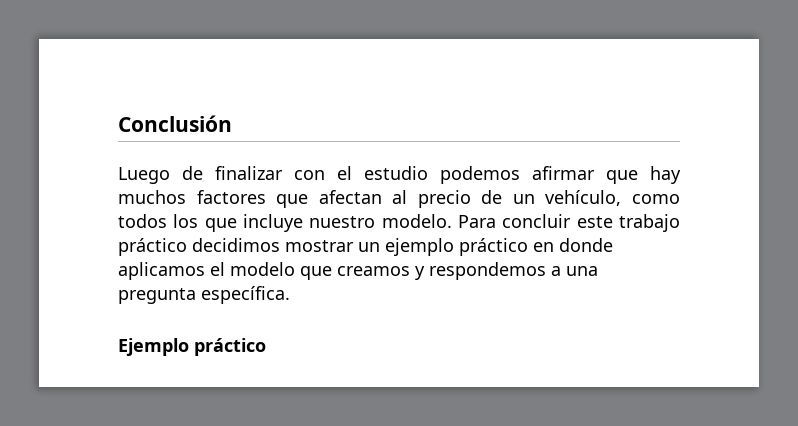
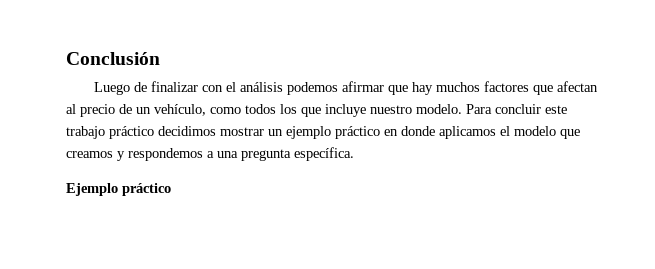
- Luego de finalizar con el estudio podemos afirmar que hay muchos factores que afectan al precio de un vehículo, como todos los que incluye nuestro modelo.
+ Luego de finalizar con el análisis podemos afirmar que hay muchos factores que afectan al precio de un vehículo, como todos los que incluye nuestro modelo.

